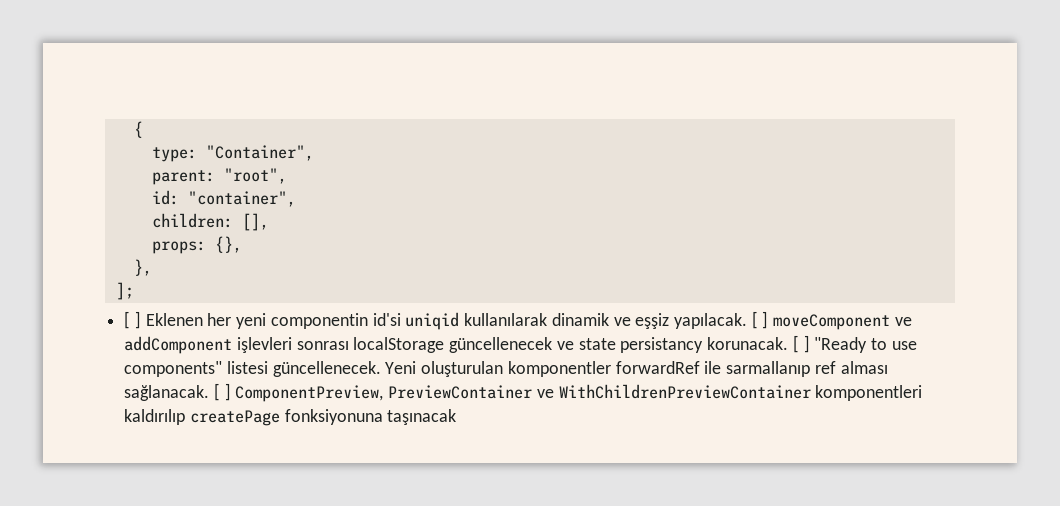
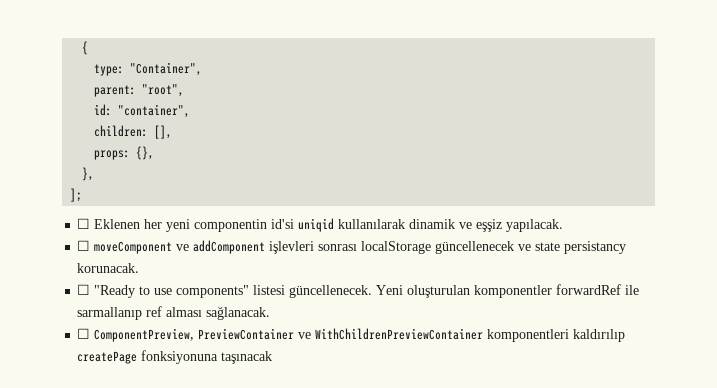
- [ ] Eklenen her yeni componentin id'si uniqid kullanılarak dinamik ve eşşiz yapılacak. [ ] moveComponent ve addComponent işlevleri sonrası localStorage güncellenecek ve state persistancy korunacak. [ ] "Ready to use components" listesi güncellenecek.
+ ☐ Eklenen her yeni componentin id'si uniqid kullanılarak dinamik ve eşşiz yapılacak.
+ ☐ moveComponent ve addComponent işlevleri sonrası localStorage güncellenecek ve state persistancy korunacak.
+ ☐ "Ready to use components" listesi güncellenecek.
- Yeni oluşturulan komponentler forwardRef ile sarmallanıp ref alması sağlanacak. [ ] ComponentPreview, PreviewContainer ve WithChildrenPreviewContainer komponentleri kaldırılıp createPage fonksiyonuna taşınacak
+ Yeni oluşturulan komponentler forwardRef ile sarmallanıp ref alması sağlanacak.
+ ☐ ComponentPreview, PreviewContainer ve WithChildrenPreviewContainer komponentleri kaldırılıp createPage fonksiyonuna taşınacak

